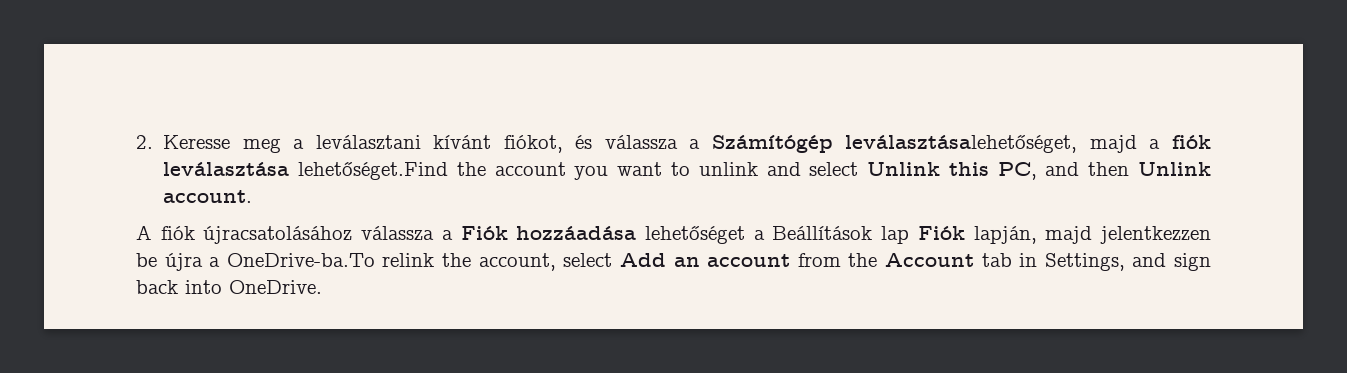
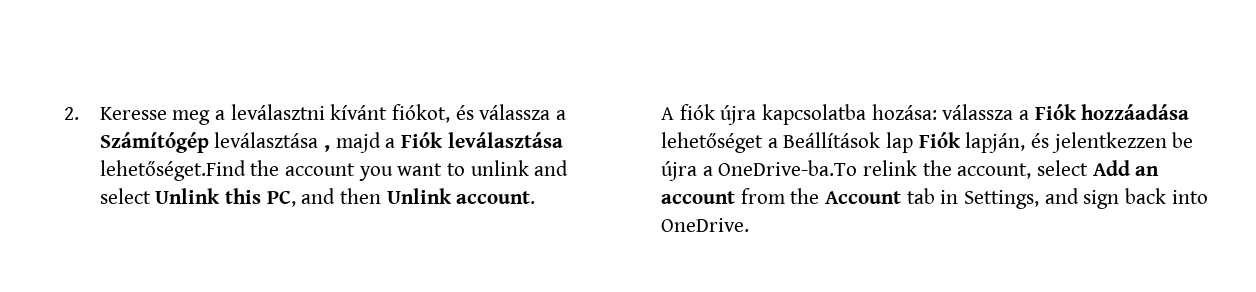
- 2. Keresse meg a leválasztani kívánt fiókot, és válassza a Számítógép leválasztásalehetőséget, majd a fiók leválasztása lehetőséget.Find the account you want to unlink and select Unlink this PC, and then Unlink account.
+ 2. Keresse meg a leválasztni kívánt fiókot, és válassza a Számítógép leválasztása , majd a Fiók leválasztása lehetőséget.Find the account you want to unlink and select Unlink this PC, and then Unlink account.
- A fiók újracsatolásához válassza a Fiók hozzáadása lehetőséget a Beállítások lap Fiók lapján, majd jelentkezzen be újra a OneDrive-ba.To relink the account, select Add an account from the Account tab in Settings, and sign back into OneDrive.
+ A fiók újra kapcsolatba hozása: válassza a Fiók hozzáadása lehetőséget a Beállítások lap Fiók lapján, és jelentkezzen be újra a OneDrive-ba.To relink the account, select Add an account from the Account tab in Settings, and sign back into OneDrive.

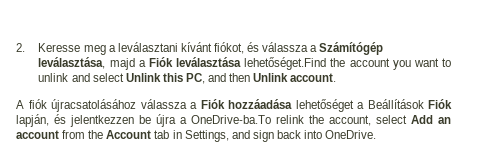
- 2. Keresse meg a leválasztni kívánt fiókot, és válassza a Számítógép leválasztása , majd a Fiók leválasztása lehetőséget.Find the account you want to unlink and select Unlink this PC, and then Unlink account.
+ 2. Keresse meg a leválasztani kívánt fiókot, és válassza a Számítógép leválasztása, majd a Fiók leválasztása lehetőséget.Find the account you want to unlink and select Unlink this PC, and then Unlink account.
- A fiók újra kapcsolatba hozása: válassza a Fiók hozzáadása lehetőséget a Beállítások lap Fiók lapján, és jelentkezzen be újra a OneDrive-ba.To relink the account, select Add an account from the Account tab in Settings, and sign back into OneDrive.
+ A fiók újracsatolásához válassza a Fiók hozzáadása lehetőséget a Beállítások Fiók lapján, és jelentkezzen be újra a OneDrive-ba.To relink the account, select Add an account from the Account tab in Settings, and sign back into OneDrive.

